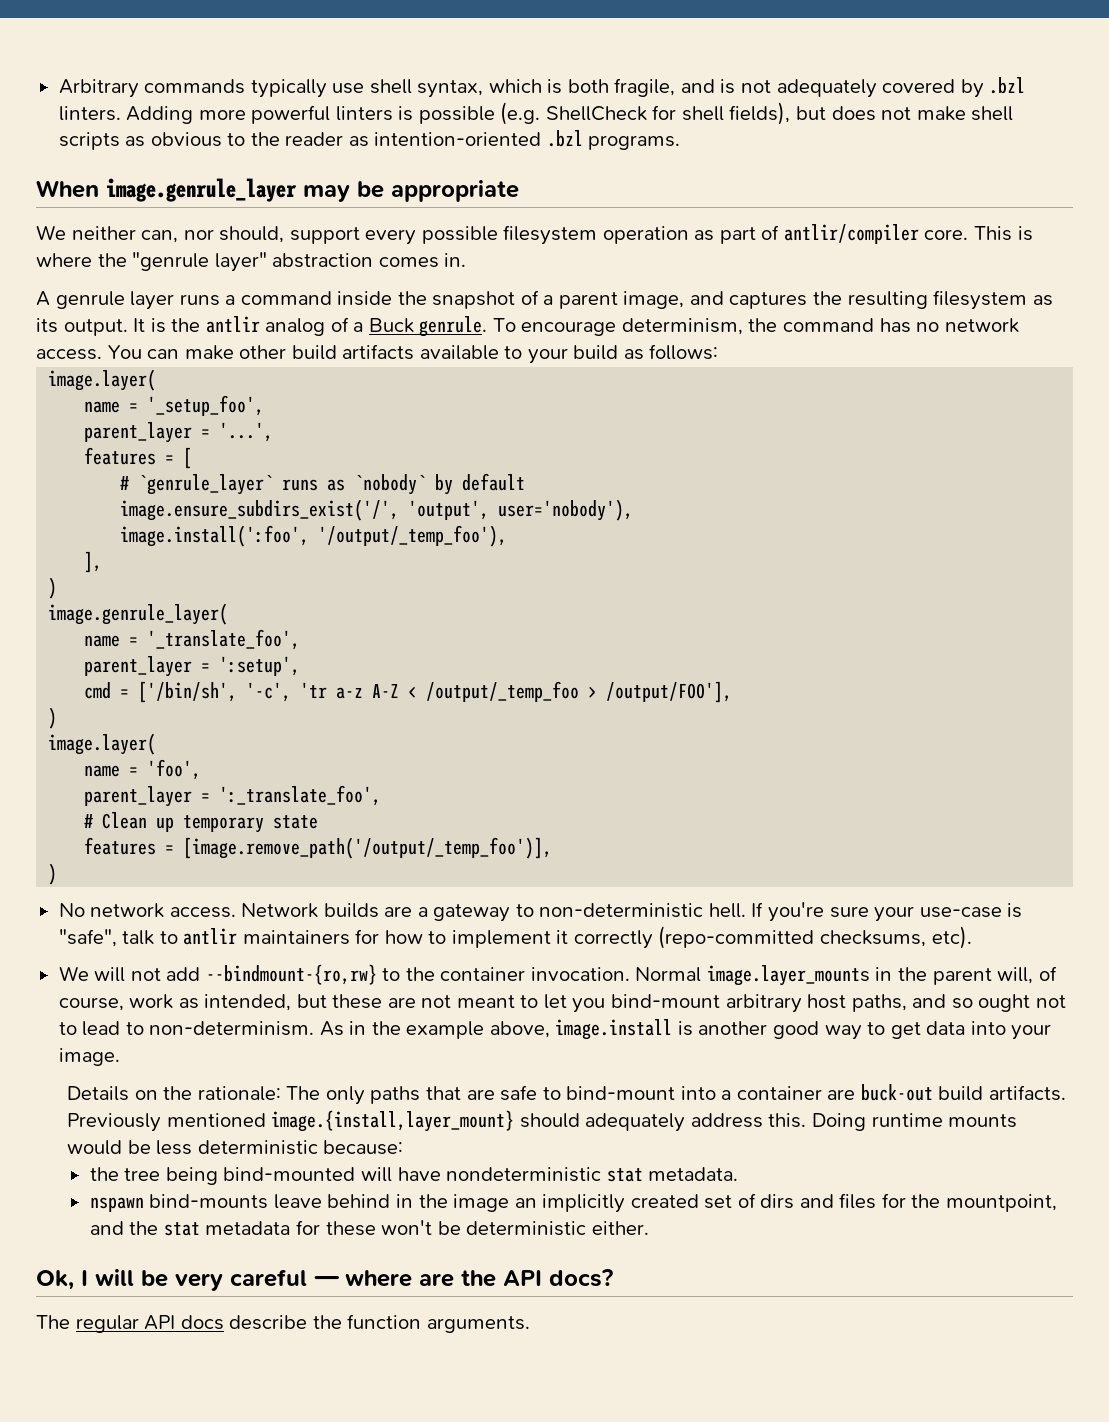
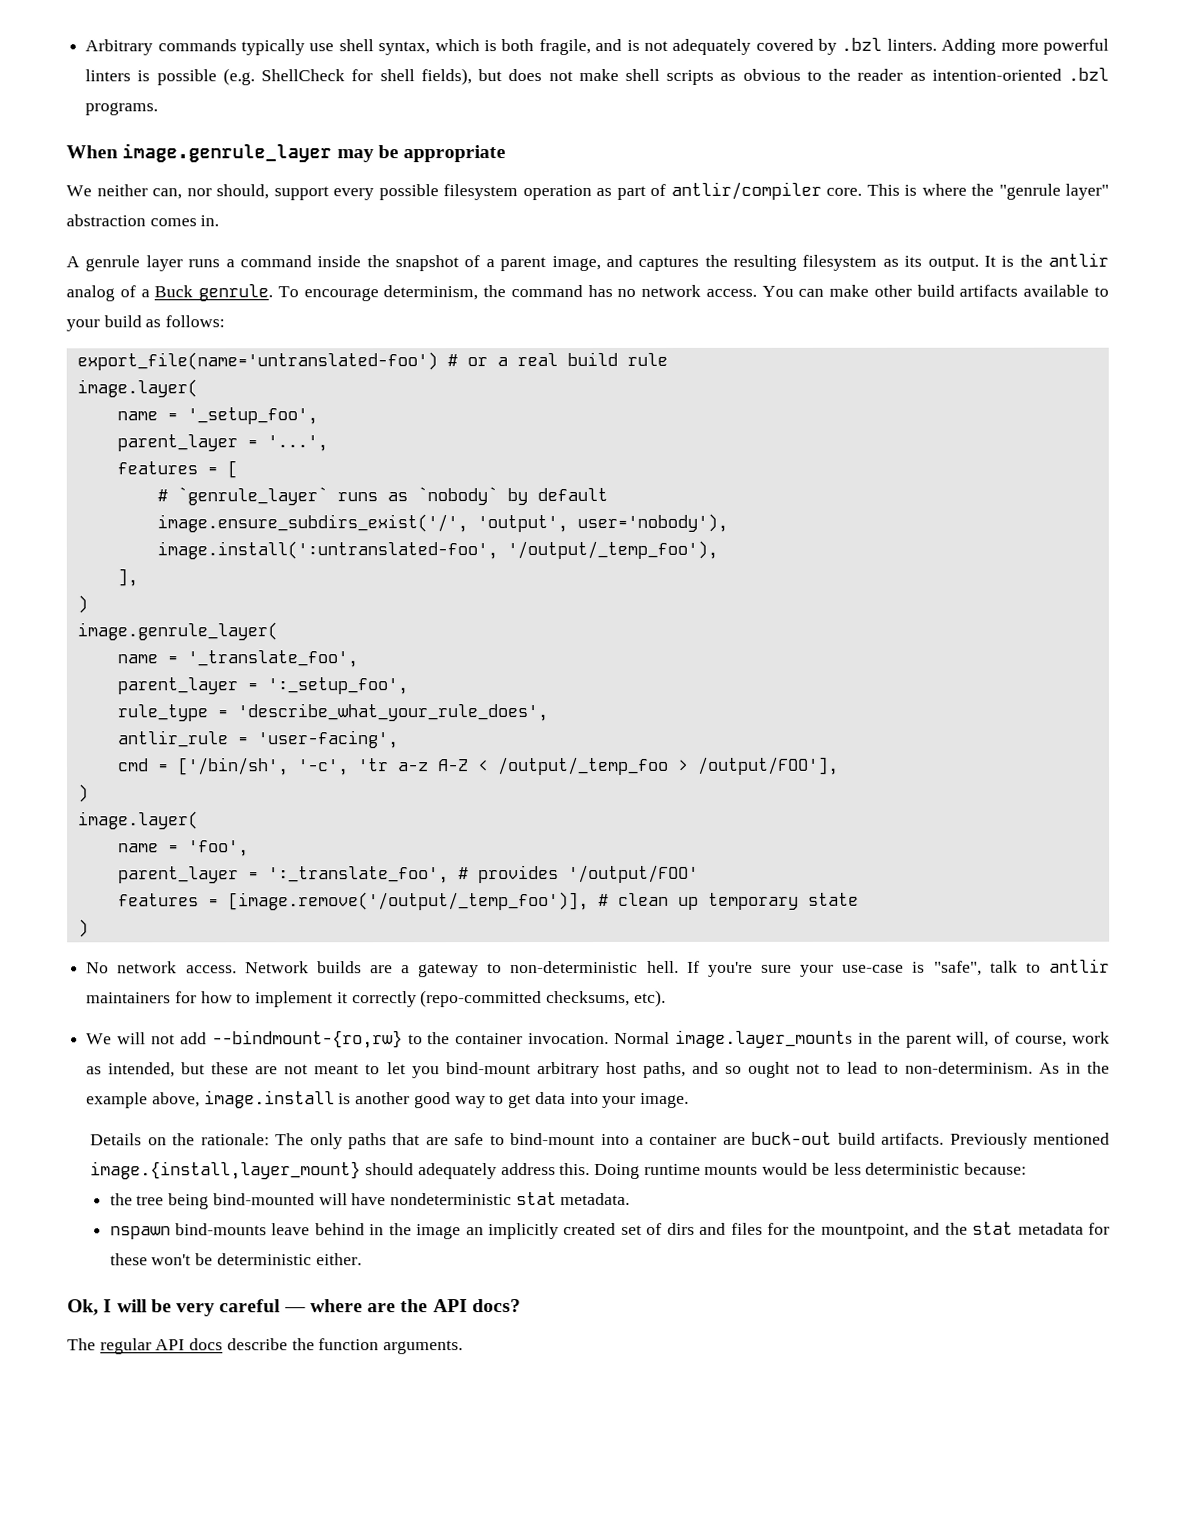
+ export_file(name='untranslated-foo') # or a real build rule
- image.install(':foo', '/output/_temp_foo'),
+ image.install(':untranslated-foo', '/output/_temp_foo'),
- parent_layer = ':setup',
+ parent_layer = ':_setup_foo',
+ rule_type = 'describe_what_your_rule_does',
+ antlir_rule = 'user-facing',
- parent_layer = ':_translate_foo',
- # Clean up temporary state
+ parent_layer = ':_translate_foo', # provides '/output/FOO'
+ features = [image.remove('/output/_temp_foo')], # clean up temporary state
- features = [image.remove_path('/output/_temp_foo')],

